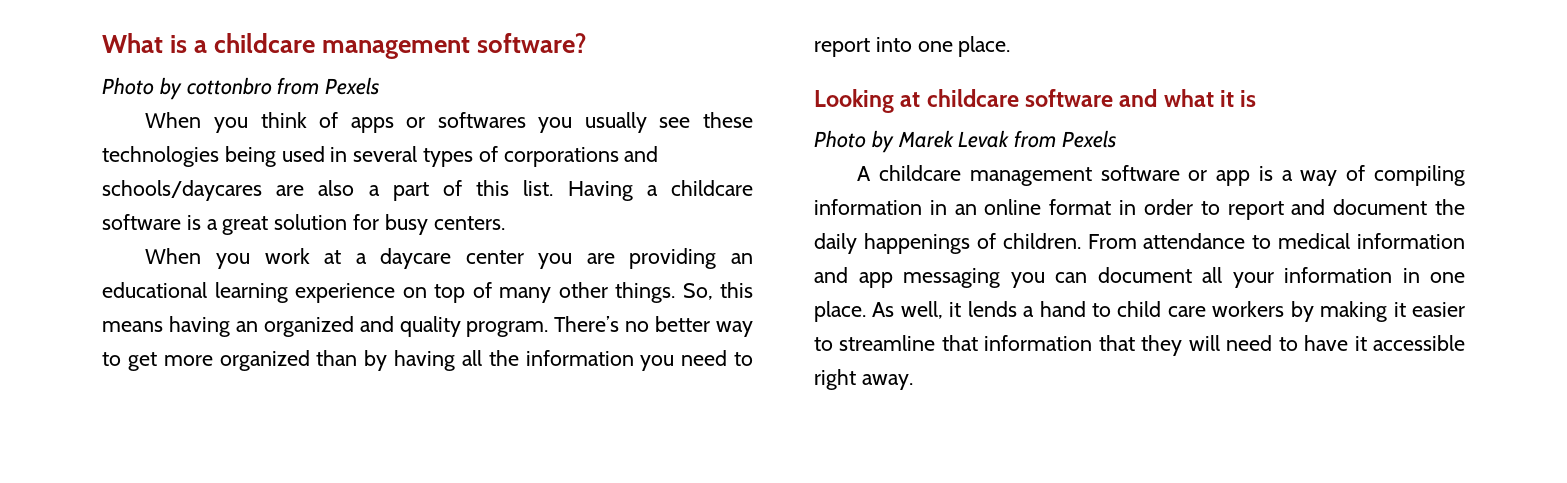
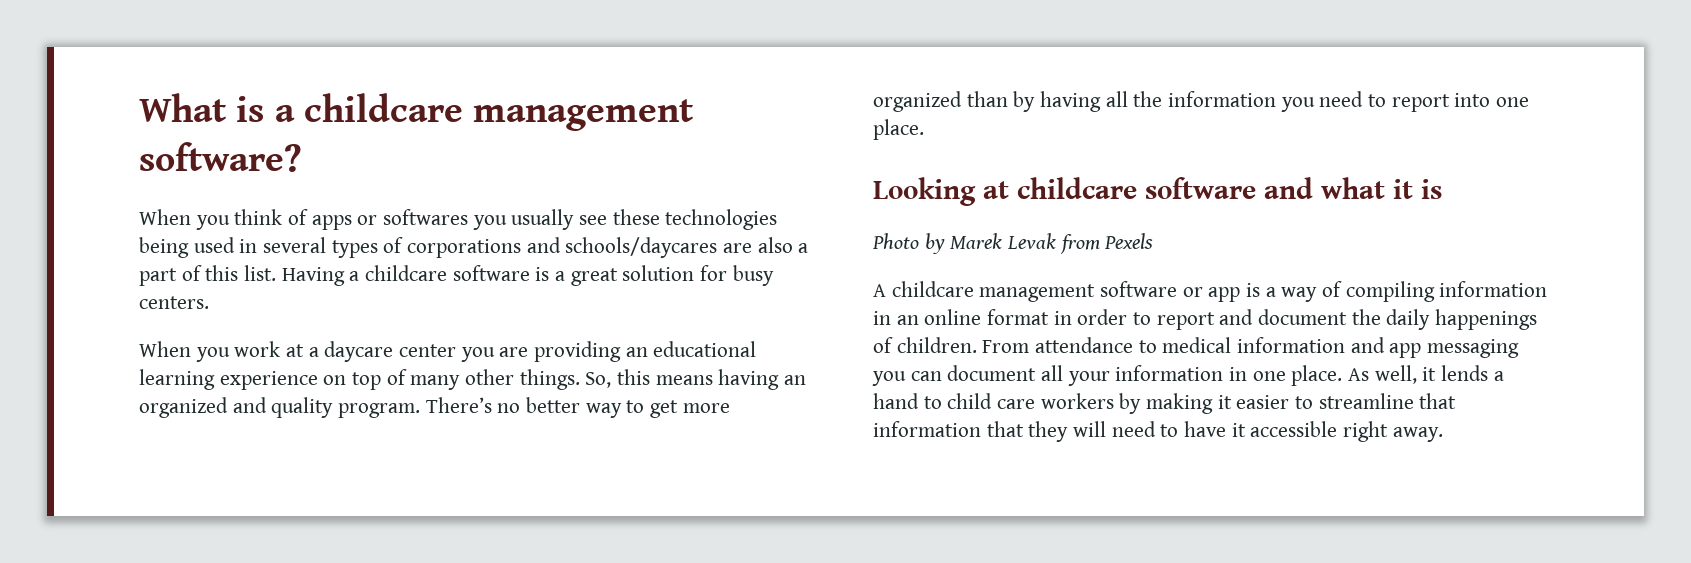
- Photo by cottonbro from Pexels

